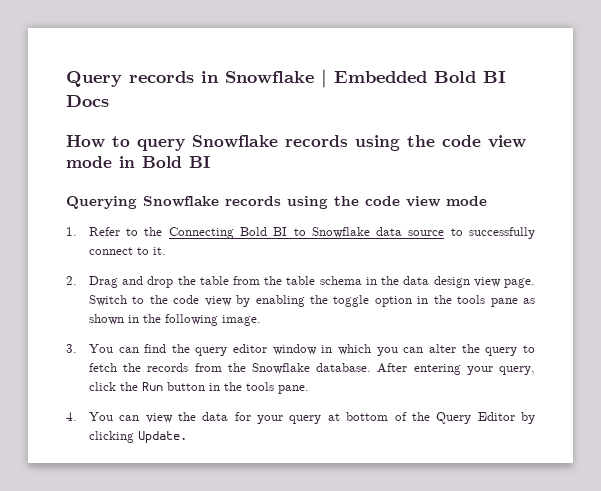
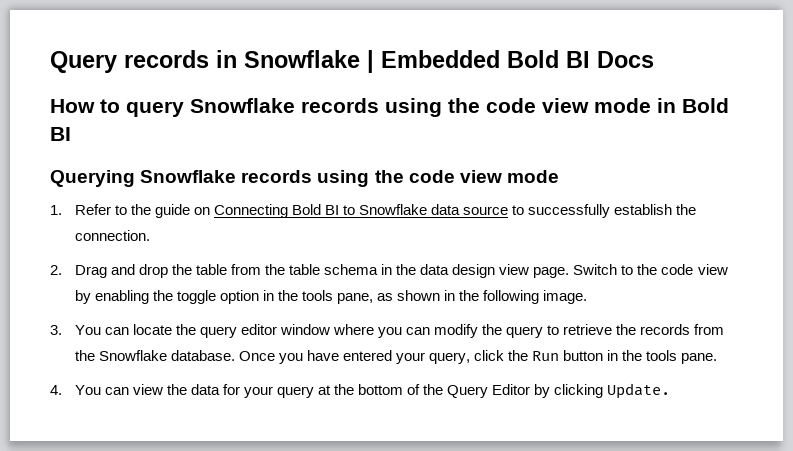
- 1. Refer to the Connecting Bold BI to Snowflake data source to successfully connect to it.
+ 1. Refer to the guide on Connecting Bold BI to Snowflake data source to successfully establish the connection.
- Switch to the code view by enabling the toggle option in the tools pane as shown in the following image.
+ Switch to the code view by enabling the toggle option in the tools pane, as shown in the following image.
- 3. You can find the query editor window in which you can alter the query to fetch the records from the Snowflake database.
+ 3. You can locate the query editor window where you can modify the query to retrieve the records from the Snowflake database.
- After entering your query, click the Run button in the tools pane.
+ Once you have entered your query, click the Run button in the tools pane.
- 4. You can view the data for your query at bottom of the Query Editor by clicking Update.
+ 4. You can view the data for your query at the bottom of the Query Editor by clicking Update.

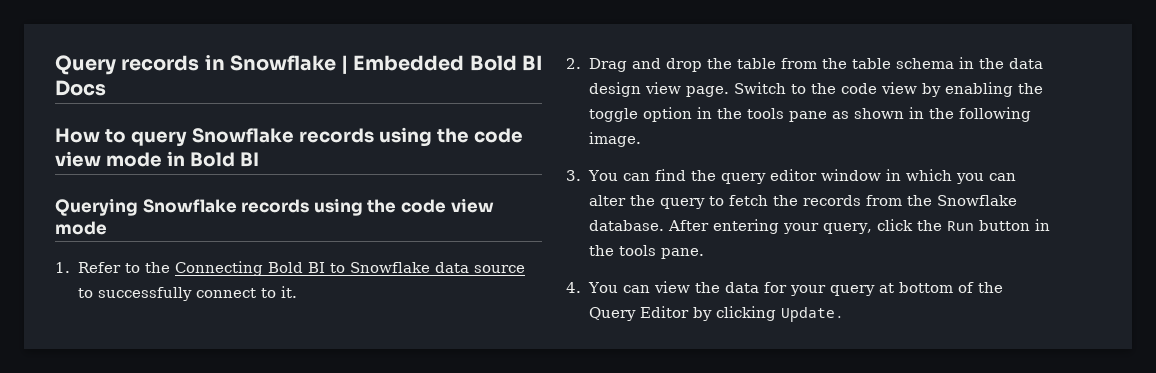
- 1. Refer to the guide on Connecting Bold BI to Snowflake data source to successfully establish the connection.
+ 1. Refer to the Connecting Bold BI to Snowflake data source to successfully connect to it.
- Switch to the code view by enabling the toggle option in the tools pane, as shown in the following image.
+ Switch to the code view by enabling the toggle option in the tools pane as shown in the following image.
- 3. You can locate the query editor window where you can modify the query to retrieve the records from the Snowflake database.
+ 3. You can find the query editor window in which you can alter the query to fetch the records from the Snowflake database.
- Once you have entered your query, click the Run button in the tools pane.
+ After entering your query, click the Run button in the tools pane.
- 4. You can view the data for your query at the bottom of the Query Editor by clicking Update.
+ 4. You can view the data for your query at bottom of the Query Editor by clicking Update.

